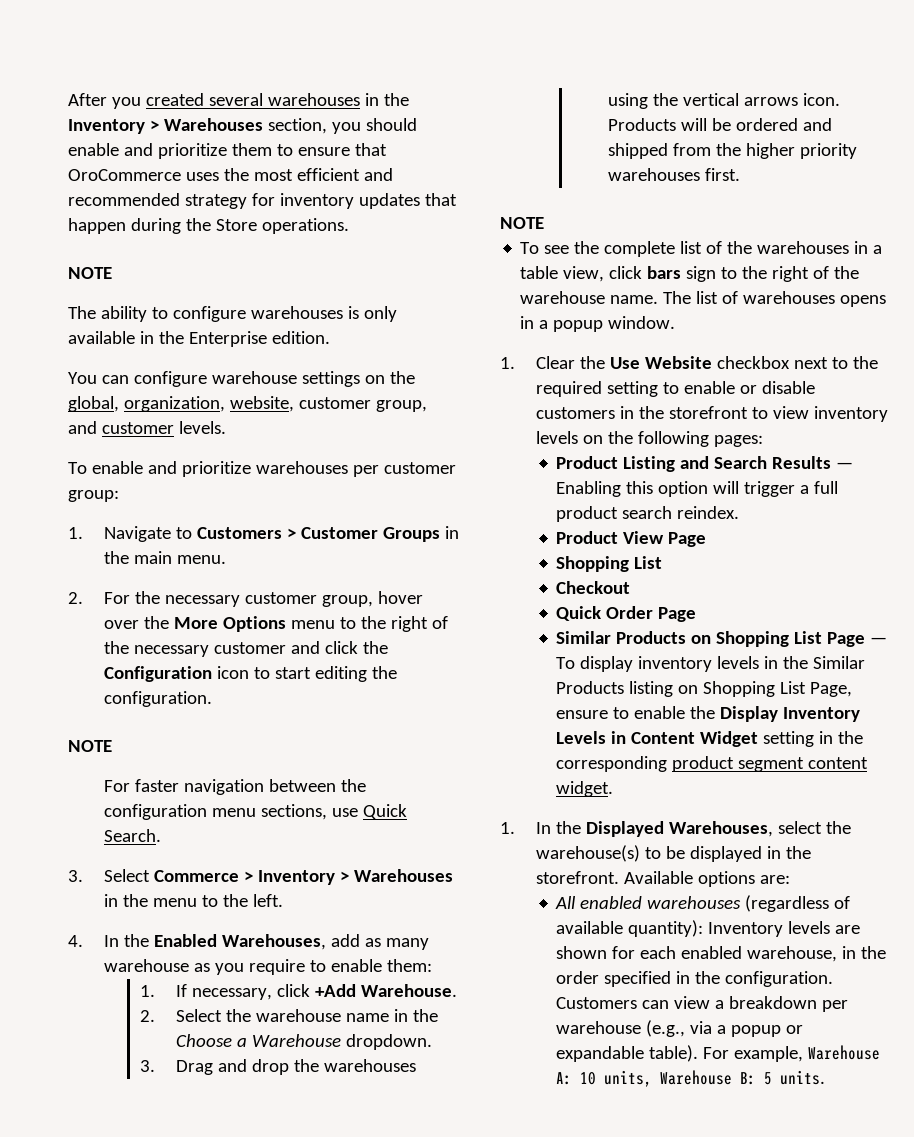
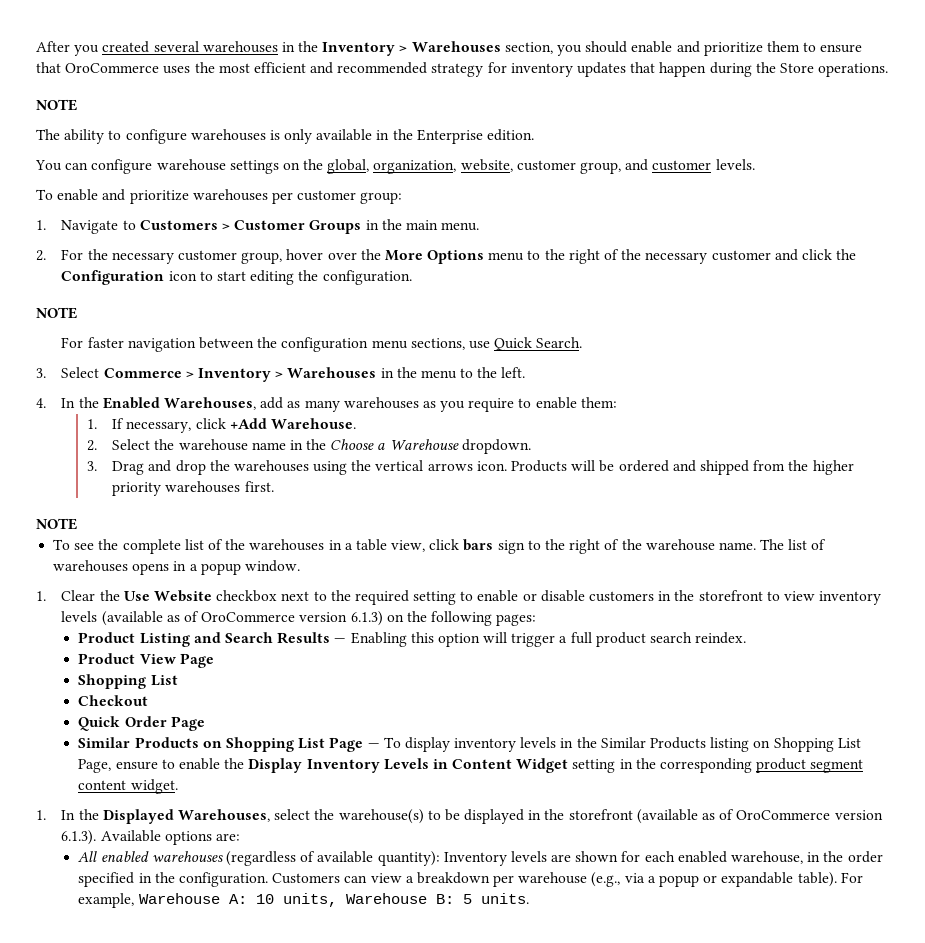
- 4. In the Enabled Warehouses, add as many warehouse as you require to enable them:
+ 4. In the Enabled Warehouses, add as many warehouses as you require to enable them:
- 1. Clear the Use Website checkbox next to the required setting to enable or disable customers in the storefront to view inventory levels on the following pages:
+ 1. Clear the Use Website checkbox next to the required setting to enable or disable customers in the storefront to view inventory levels (available as of OroCommerce version 6.1.3) on the following pages:
- 1. In the Displayed Warehouses, select the warehouse(s) to be displayed in the storefront. Available options are:
+ 1. In the Displayed Warehouses, select the warehouse(s) to be displayed in the storefront (available as of OroCommerce version 6.1.3). Available options are:

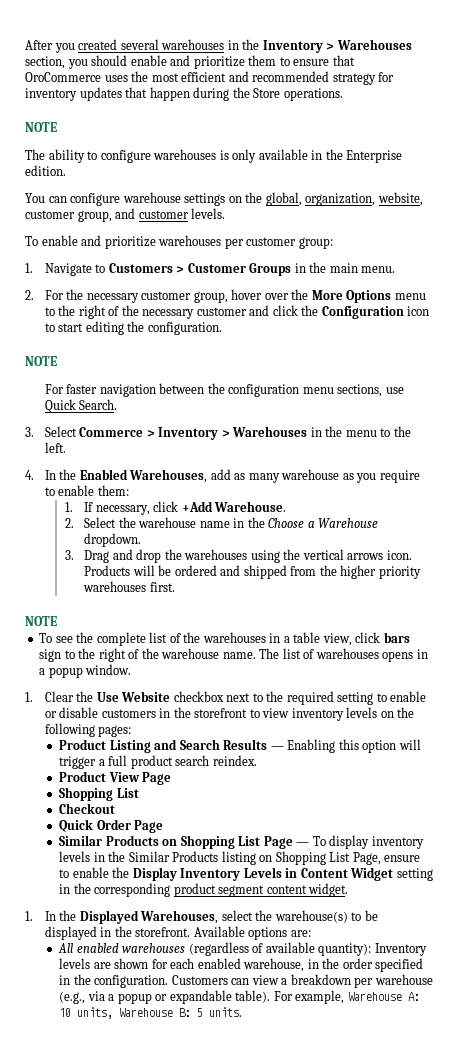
- 4. In the Enabled Warehouses, add as many warehouses as you require to enable them:
+ 4. In the Enabled Warehouses, add as many warehouse as you require to enable them:
- 1. Clear the Use Website checkbox next to the required setting to enable or disable customers in the storefront to view inventory levels (available as of OroCommerce version 6.1.3) on the following pages:
+ 1. Clear the Use Website checkbox next to the required setting to enable or disable customers in the storefront to view inventory levels on the following pages:
- 1. In the Displayed Warehouses, select the warehouse(s) to be displayed in the storefront (available as of OroCommerce version 6.1.3). Available options are:
+ 1. In the Displayed Warehouses, select the warehouse(s) to be displayed in the storefront. Available options are:

